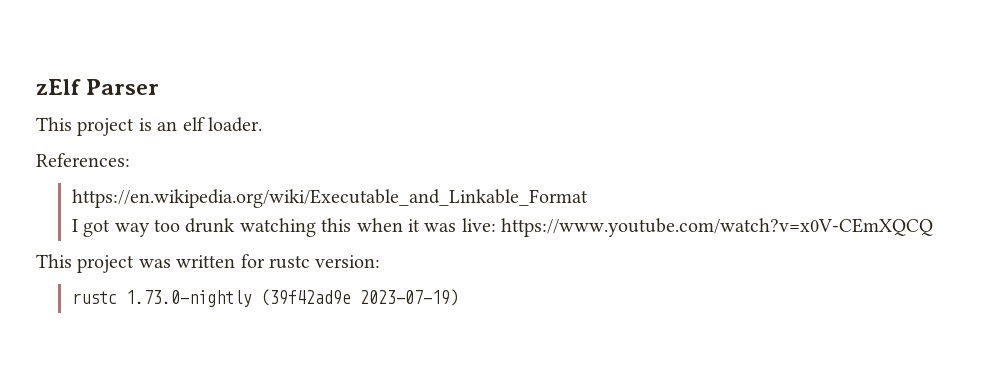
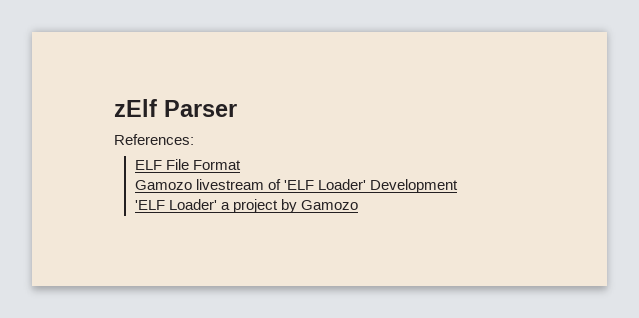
- This project is an elf loader.
  References:
- https://en.wikipedia.org/wiki/Executable_and_Linkable_Format
- I got way too drunk watching this when it was live: https://www.youtube.com/watch?v=x0V-CEmXQCQ
- This project was written for rustc version:
- rustc 1.73.0-nightly (39f42ad9e 2023-07-19)
+ ELF File Format
+ Gamozo livestream of 'ELF Loader' Development
+ 'ELF Loader' a project by Gamozo

